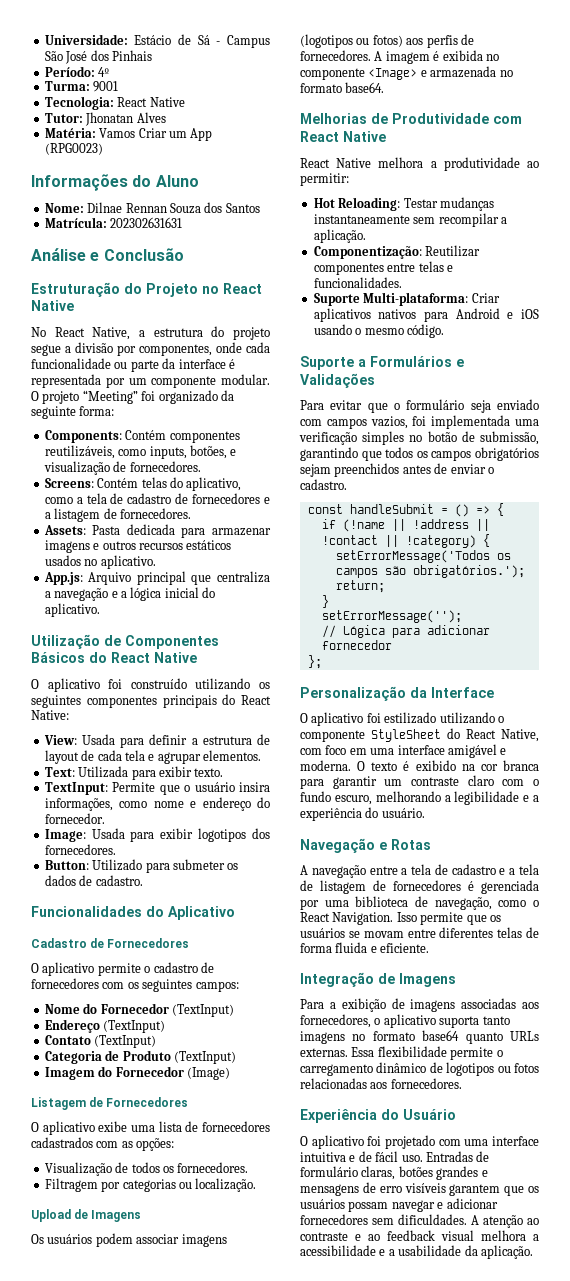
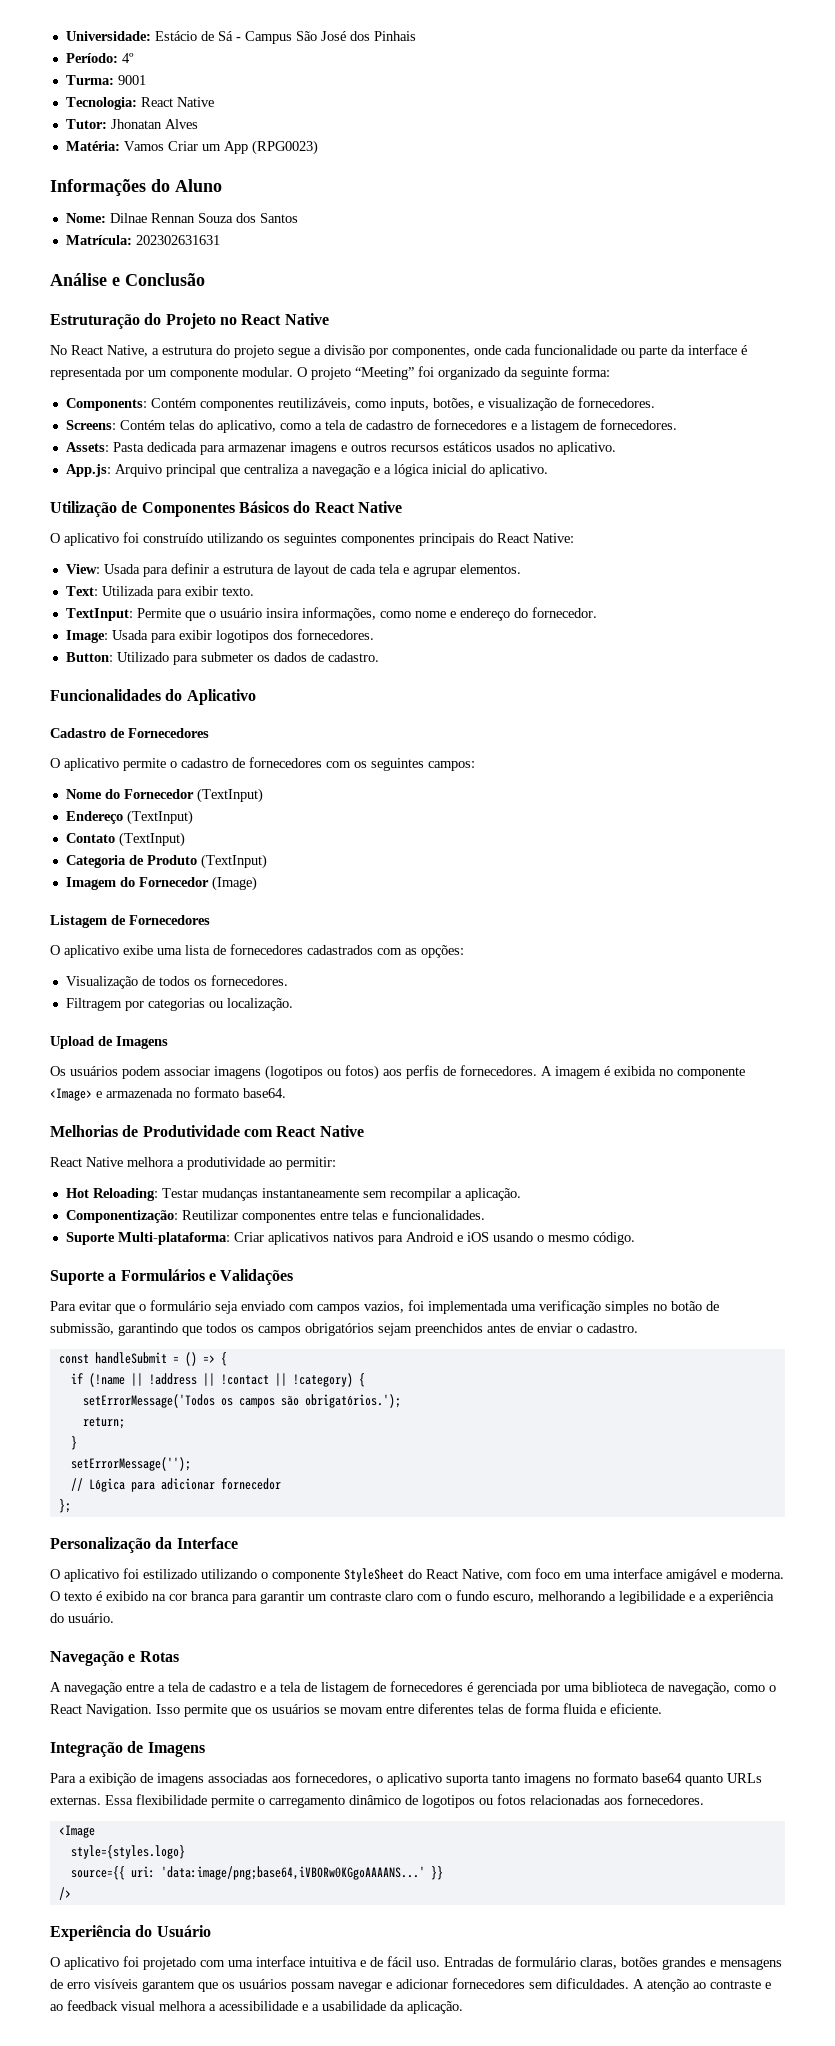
+ <Image
+ style={styles.logo}
+ source={{ uri: 'data:image/png;base64,iVBORw0KGgoAAAANS...' }}
+ />

